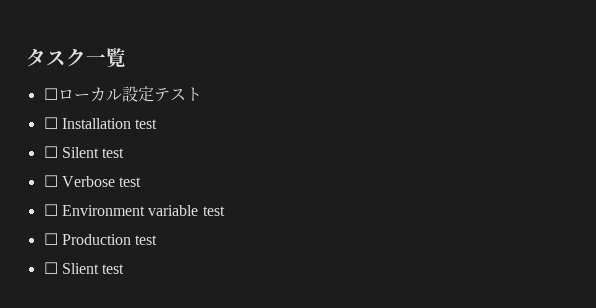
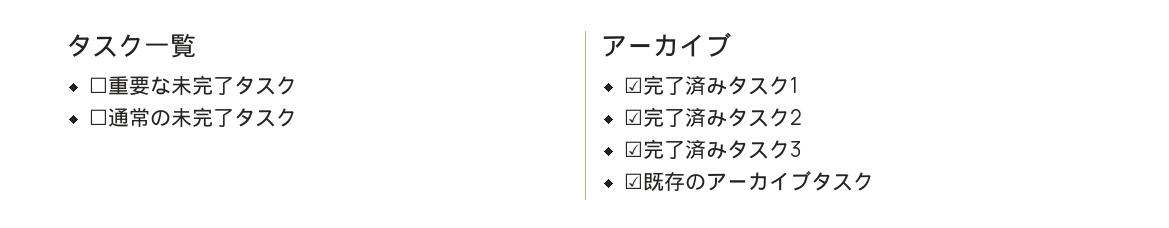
- ☐ローカル設定テスト
- ☐ Installation test
- ☐ Silent test
- ☐ Verbose test
- ☐ Environment variable test
- ☐ Production test
- ☐ Slient test
+ ☐重要な未完了タスク
+ ☐通常の未完了タスク
+ アーカイブ
+ ☑完了済みタスク1
+ ☑完了済みタスク2
+ ☑完了済みタスク3
+ ☑既存のアーカイブタスク

